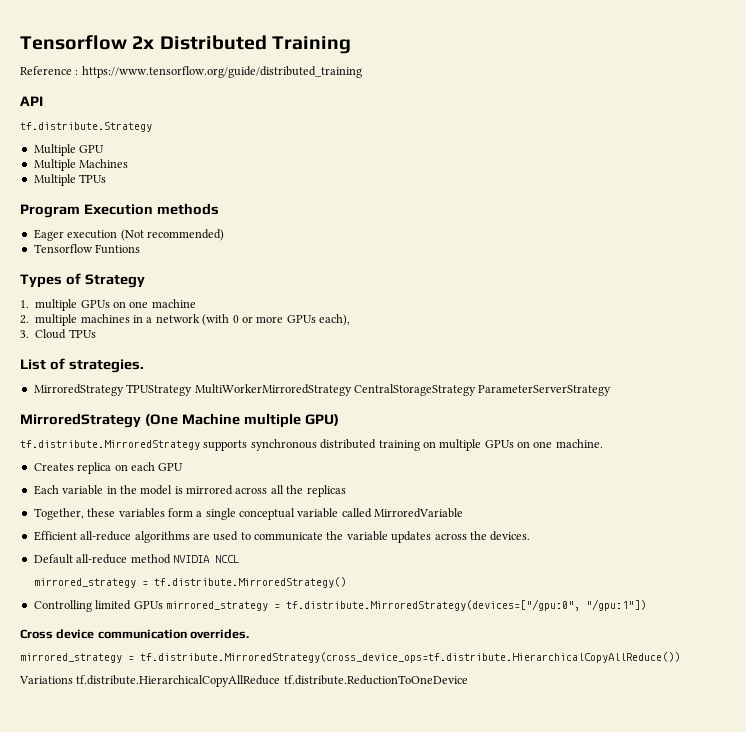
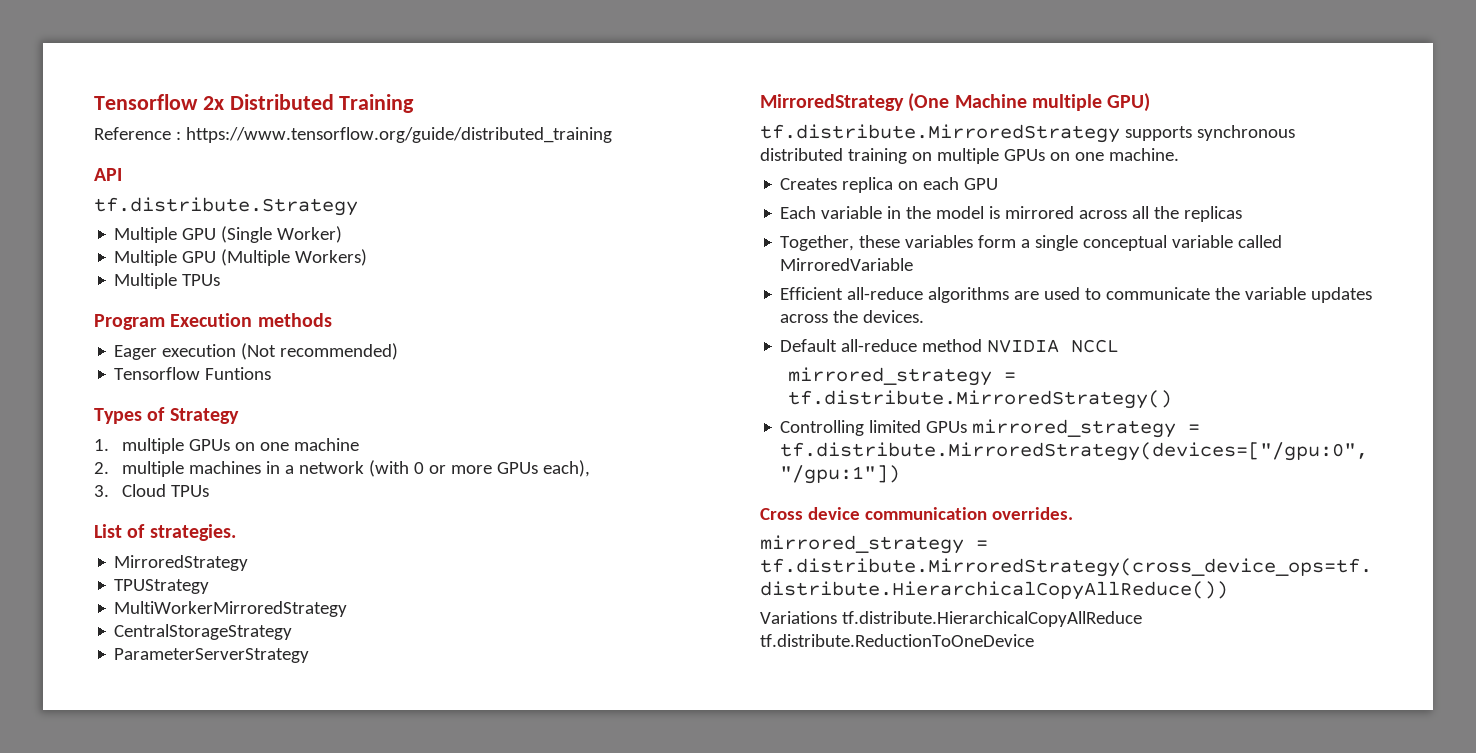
- Multiple GPU
- Multiple Machines
+ Multiple GPU (Single Worker)
+ Multiple GPU (Multiple Workers)
  List of strategies.
- MirroredStrategy TPUStrategy MultiWorkerMirroredStrategy CentralStorageStrategy ParameterServerStrategy
+ MirroredStrategy
+ TPUStrategy
+ MultiWorkerMirroredStrategy
+ CentralStorageStrategy
+ ParameterServerStrategy

